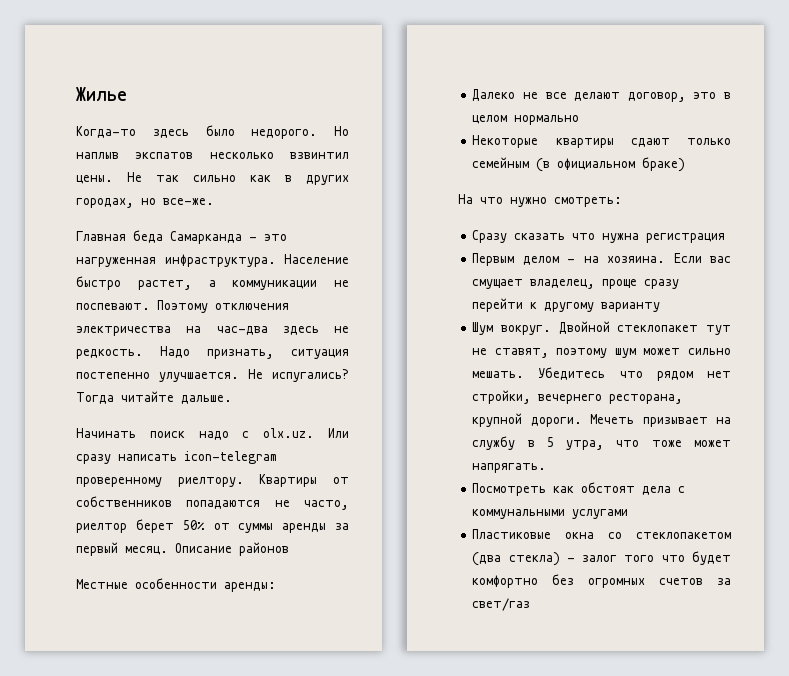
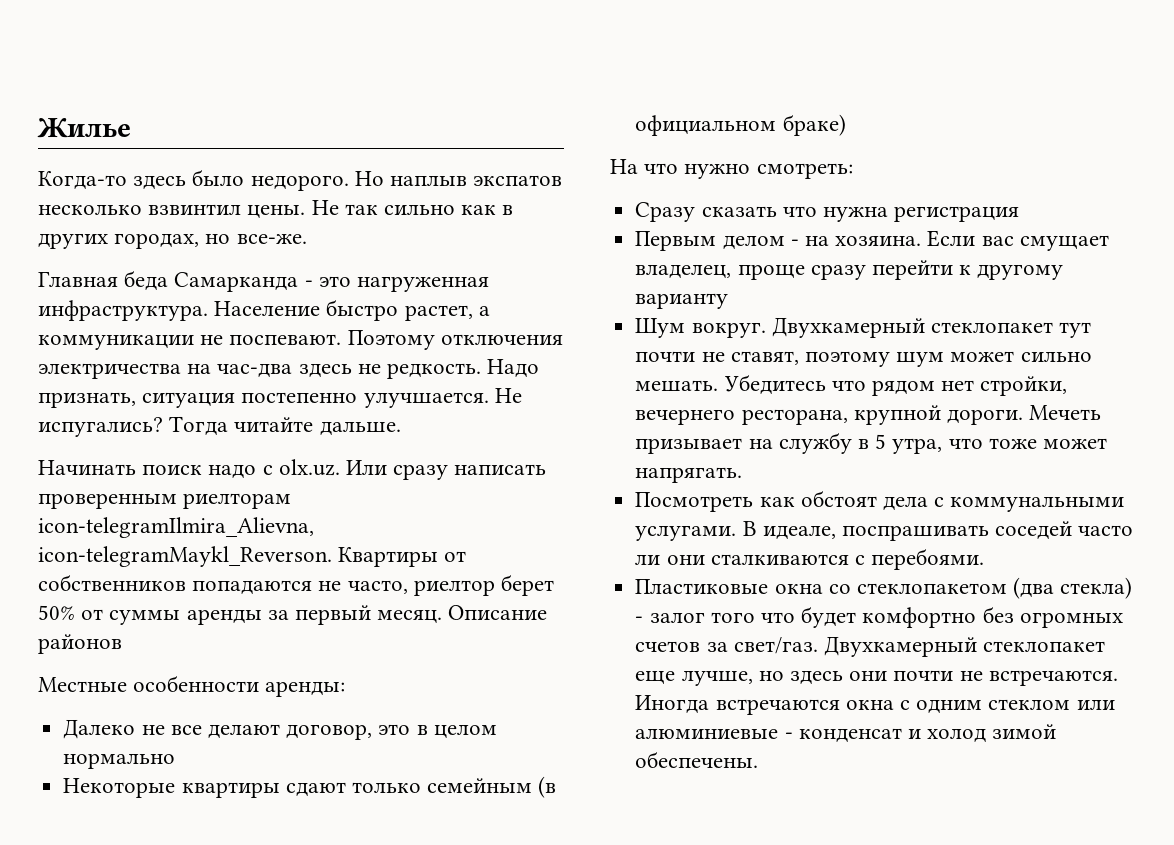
- Начинать поиск надо с olx.uz. Или сразу написать icon-telegram проверенному риелтору.
+ Начинать поиск надо с olx.uz. Или сразу написать проверенным риелторам icon-telegramIlmira_Alievna, icon-telegramMaykl_Reverson.
- Двойной стеклопакет тут не ставят, поэтому шум может сильно мешать.
+ Двухкамерный стеклопакет тут почти не ставят, поэтому шум может сильно мешать.
- Посмотреть как обстоят дела с коммунальными услугами
+ Посмотреть как обстоят дела с коммунальными услугами. В идеале, поспрашивать соседей часто ли они сталкиваются с перебоями.
- Пластиковые окна со стеклопакетом (два стекла) - залог того что будет комфортно без огромных счетов за свет/газ
+ Пластиковые окна со стеклопакетом (два стекла) - залог того что будет комфортно без огромных счетов за свет/газ. Двухкамерный стеклопакет еще лучше, но здесь они почти не встречаются. Иногда встречаются окна с одним стеклом или алюминиевые - конденсат и холод зимой обеспечены.

